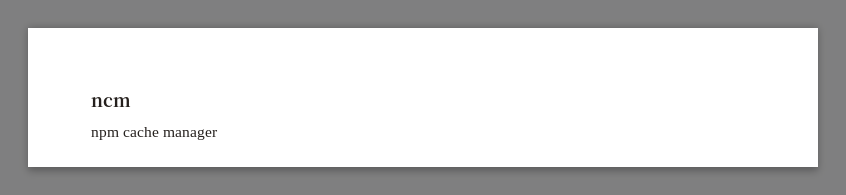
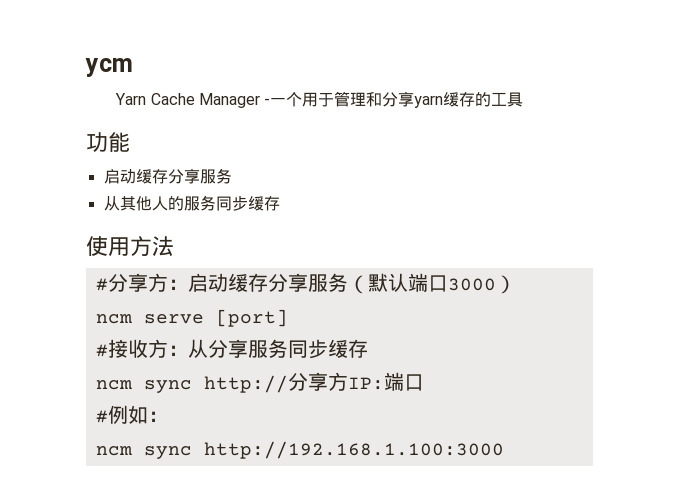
- ncm
- npm cache manager
+ ycm
+ Yarn Cache Manager -一个用于管理和分享yarn缓存的工具
+ 功能
+ 启动缓存分享服务
+ 从其他人的服务同步缓存
+ 使用方法
+ #分享方：启动缓存分享服务（默认端口3000）
+ ncm serve [port]
+ #接收方：从分享服务同步缓存
+ ncm sync http://分享方IP:端口
+ #例如：
+ ncm sync http://192.168.1.100:3000

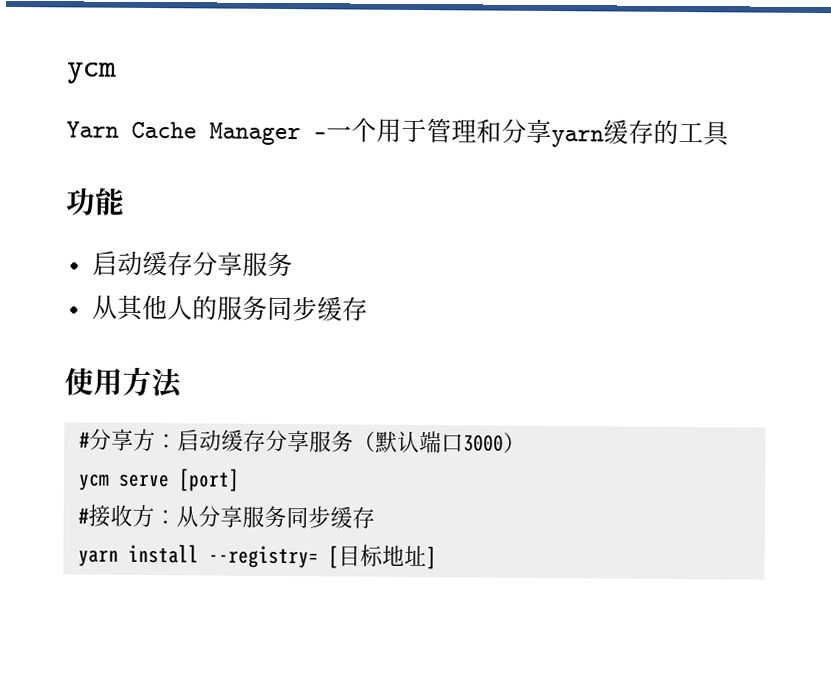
- ncm serve [port]
+ ycm serve [port]
- ncm sync http://分享方IP:端口
- #例如：
- ncm sync http://192.168.1.100:3000
+ yarn install --registry= [目标地址]

